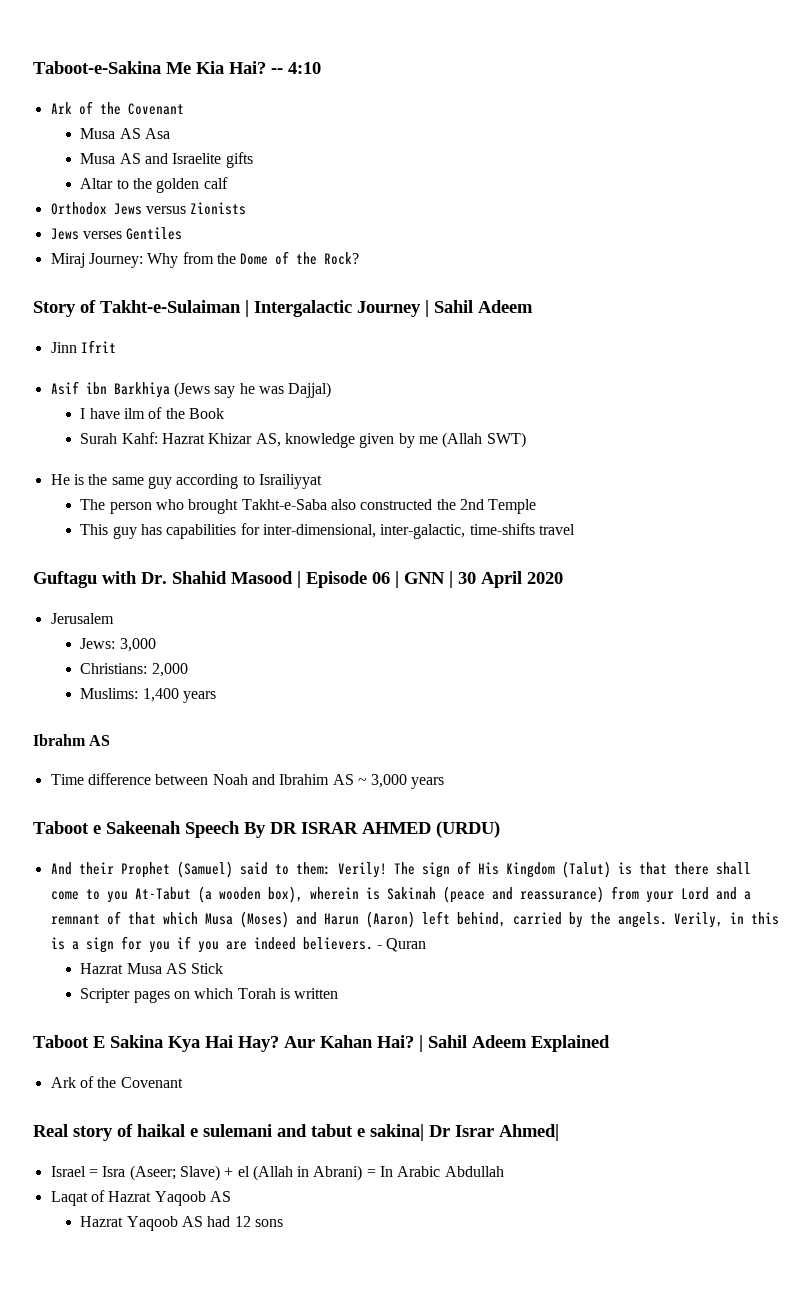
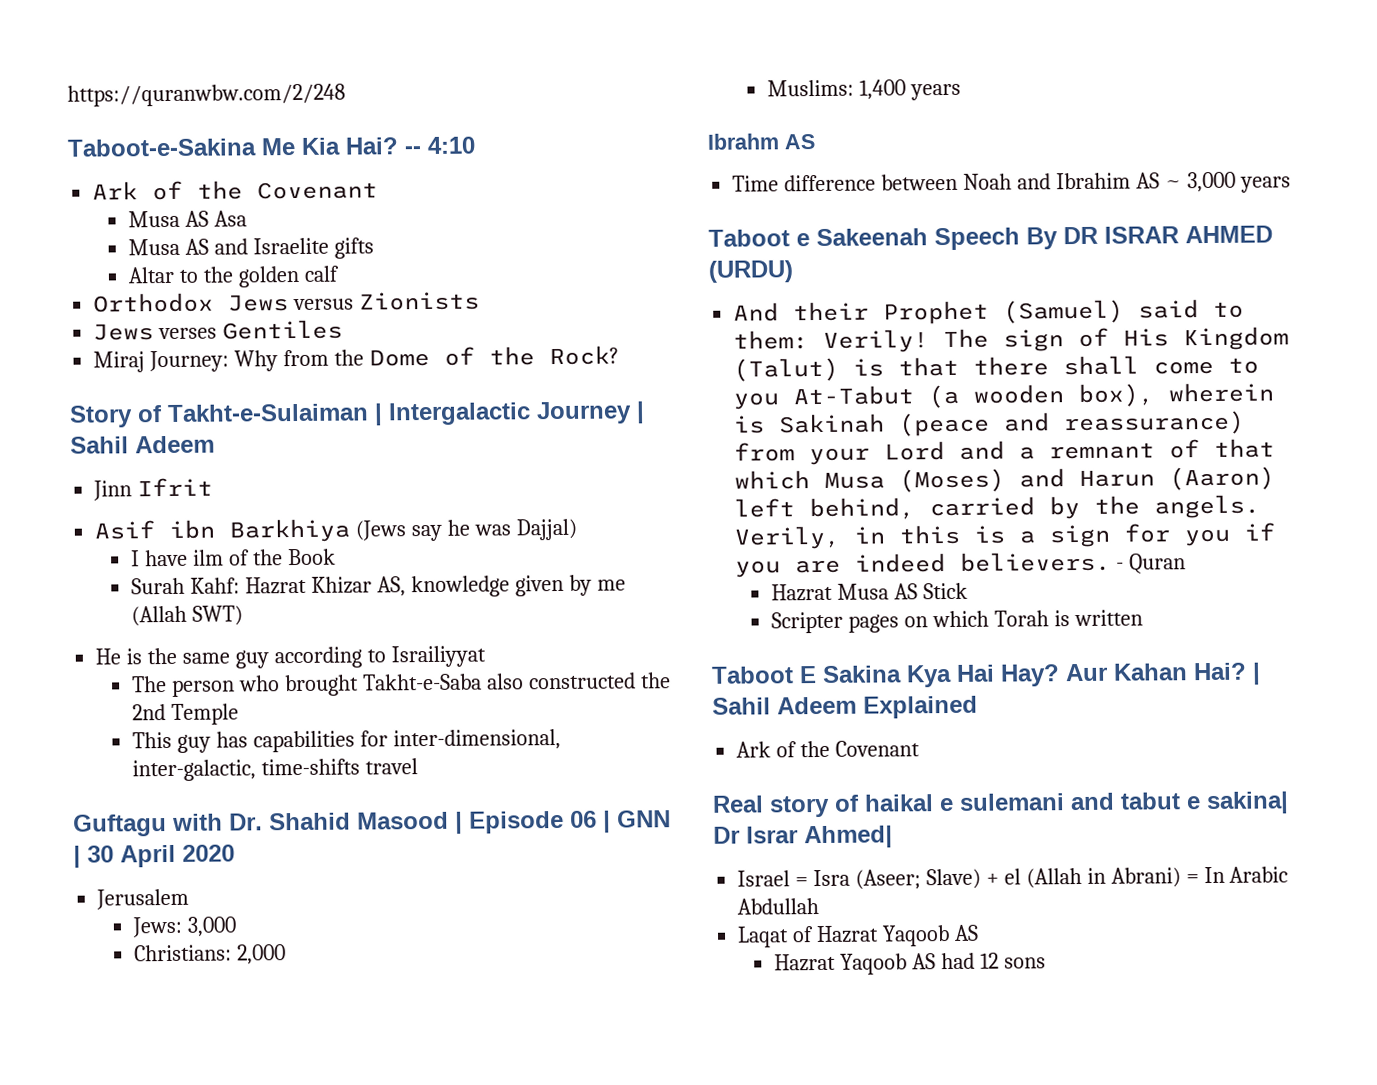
+ https://quranwbw.com/2/248

